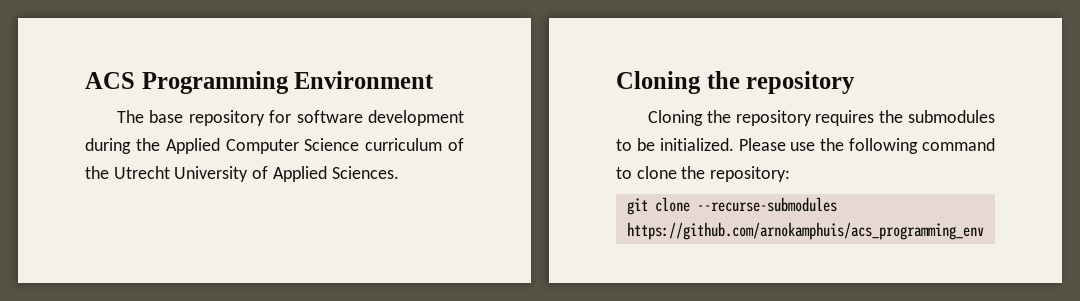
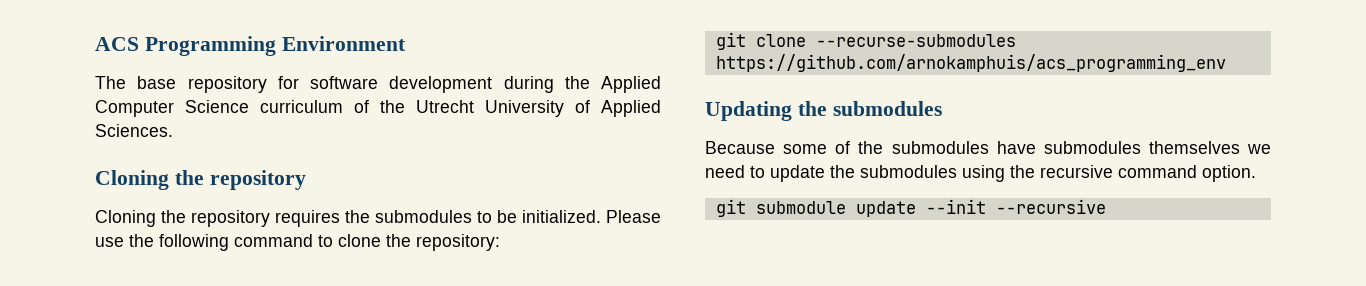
+ Updating the submodules
+ Because some of the submodules have submodules themselves we need to update the submodules using the recursive command option.
+ git submodule update --init --recursive

